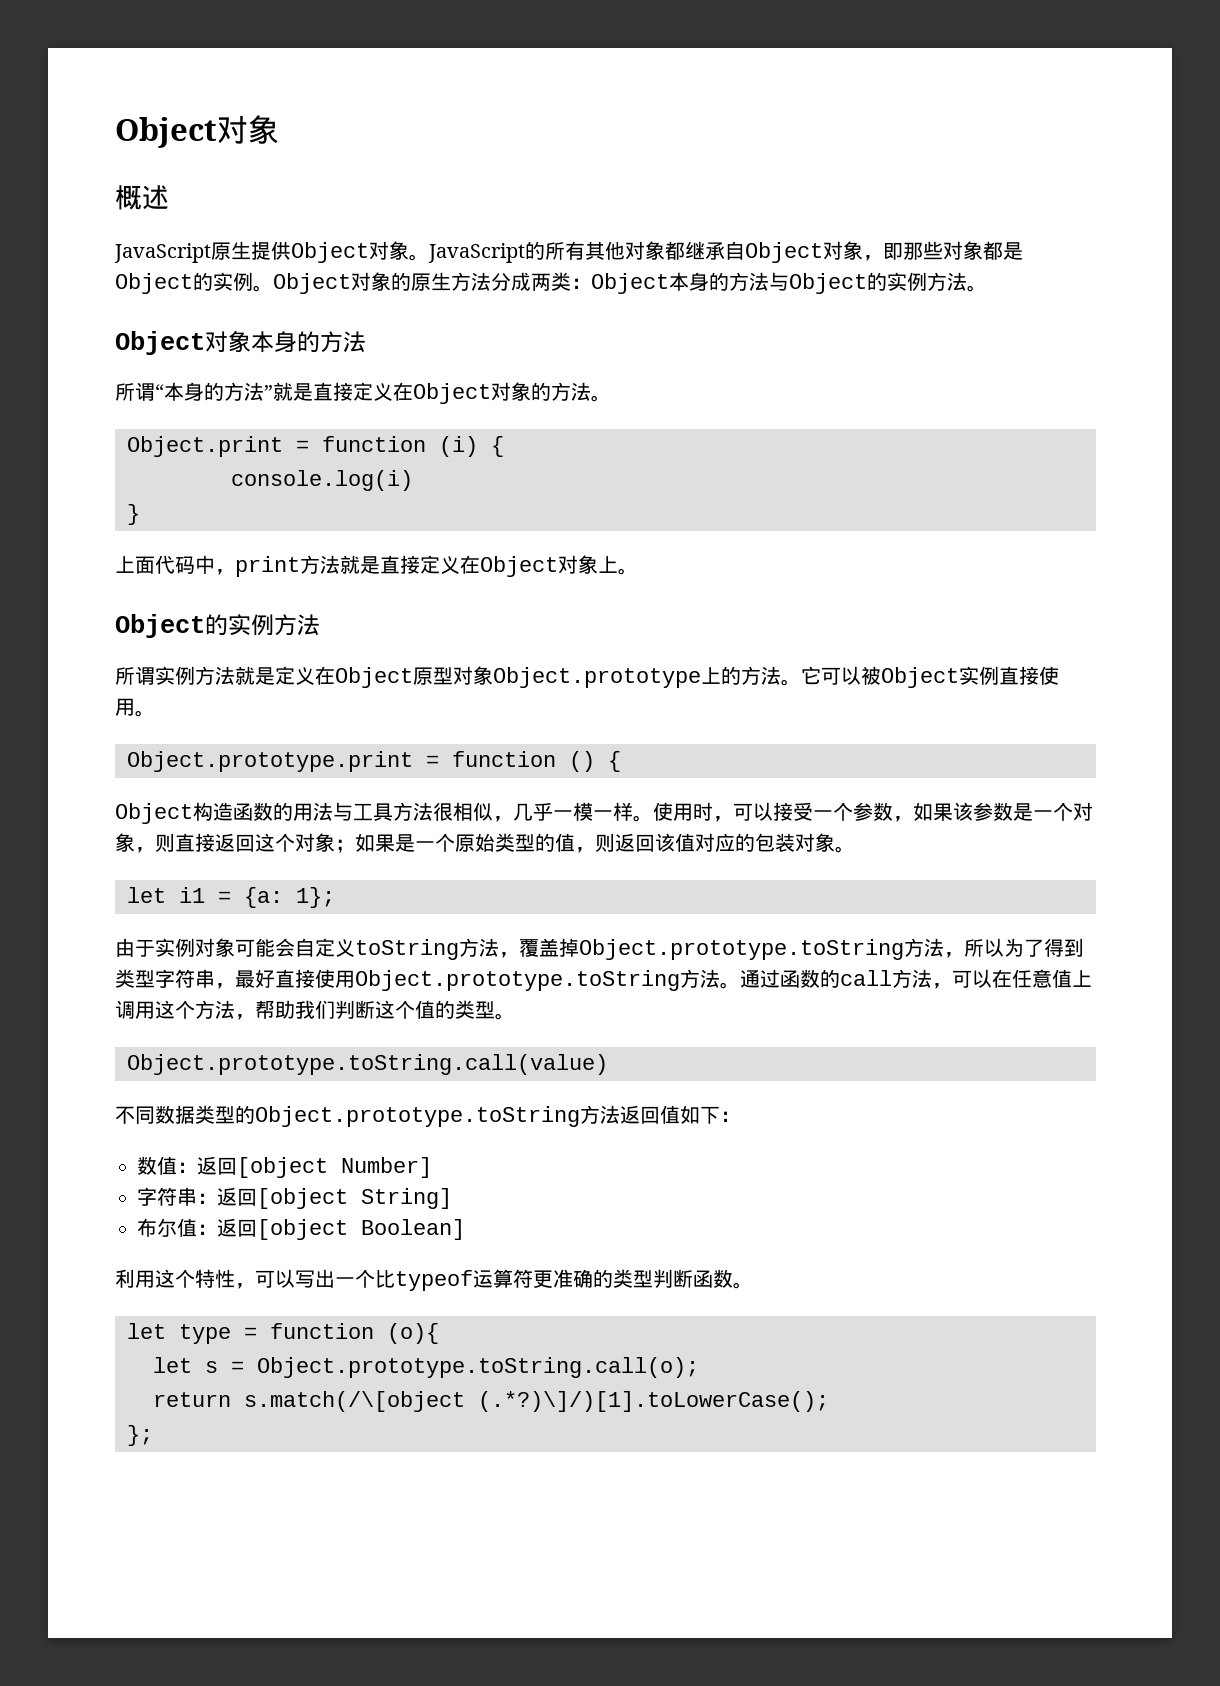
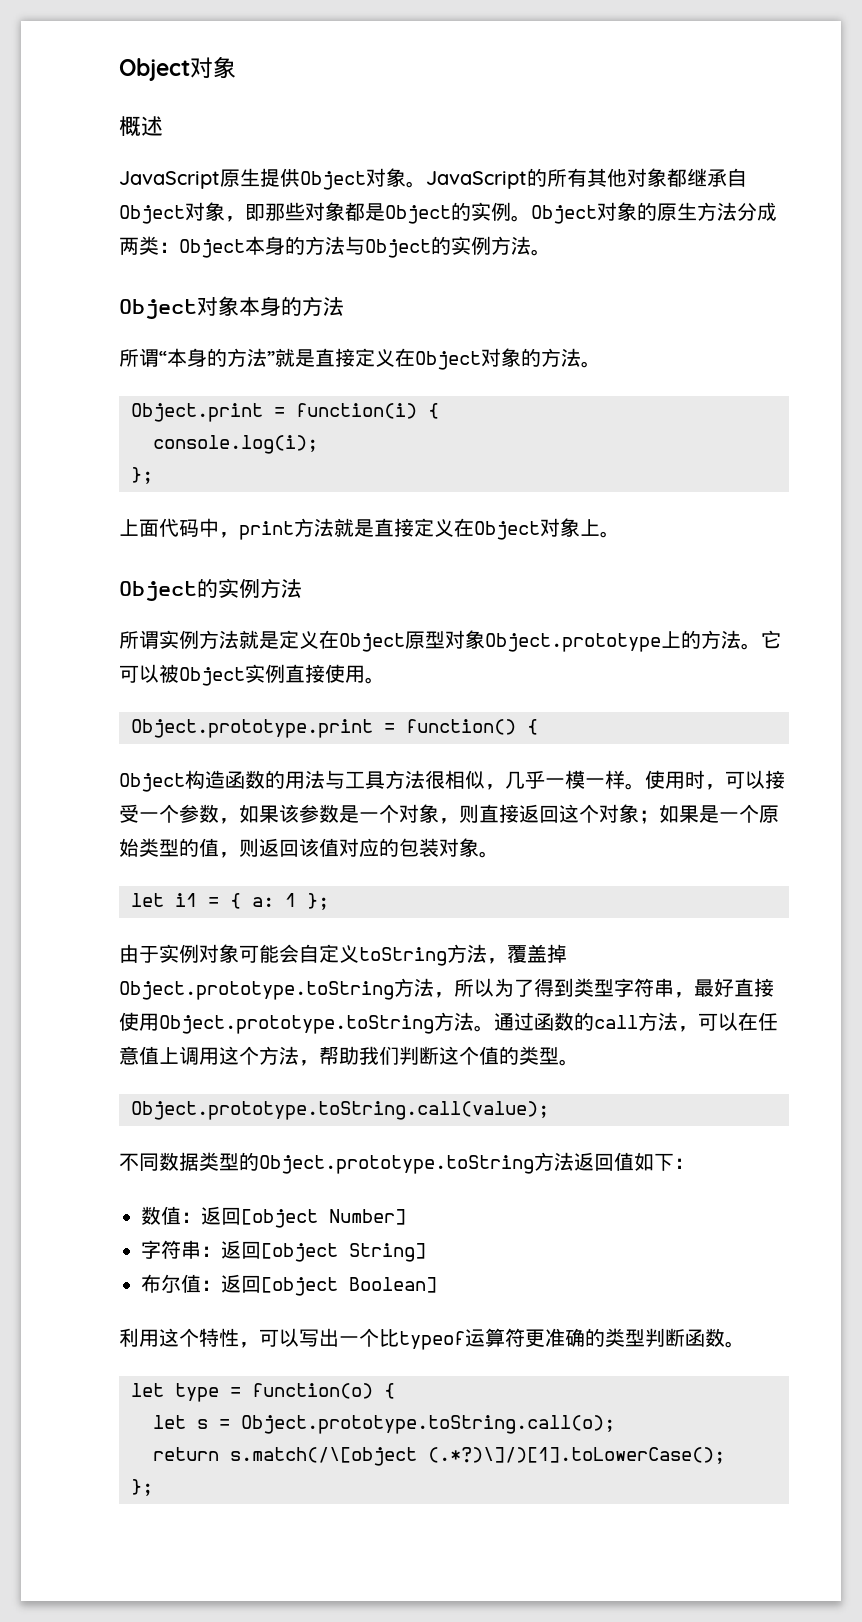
- Object.print = function (i) {
- console.log(i)
- }
+ Object.print = function(i) {
+ console.log(i);
+ };
- Object.prototype.print = function () {
+ Object.prototype.print = function() {
- let i1 = {a: 1};
+ let i1 = { a: 1 };
- Object.prototype.toString.call(value)
+ Object.prototype.toString.call(value);
- let type = function (o){
+ let type = function(o) {

